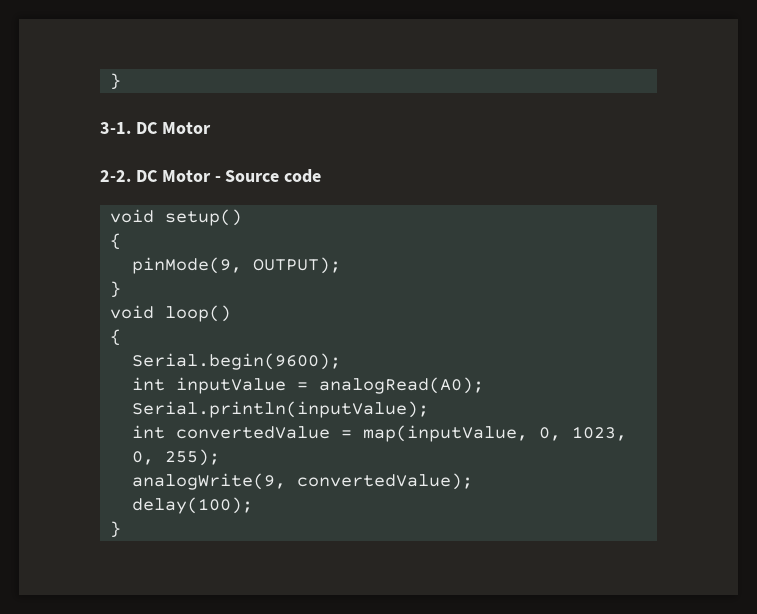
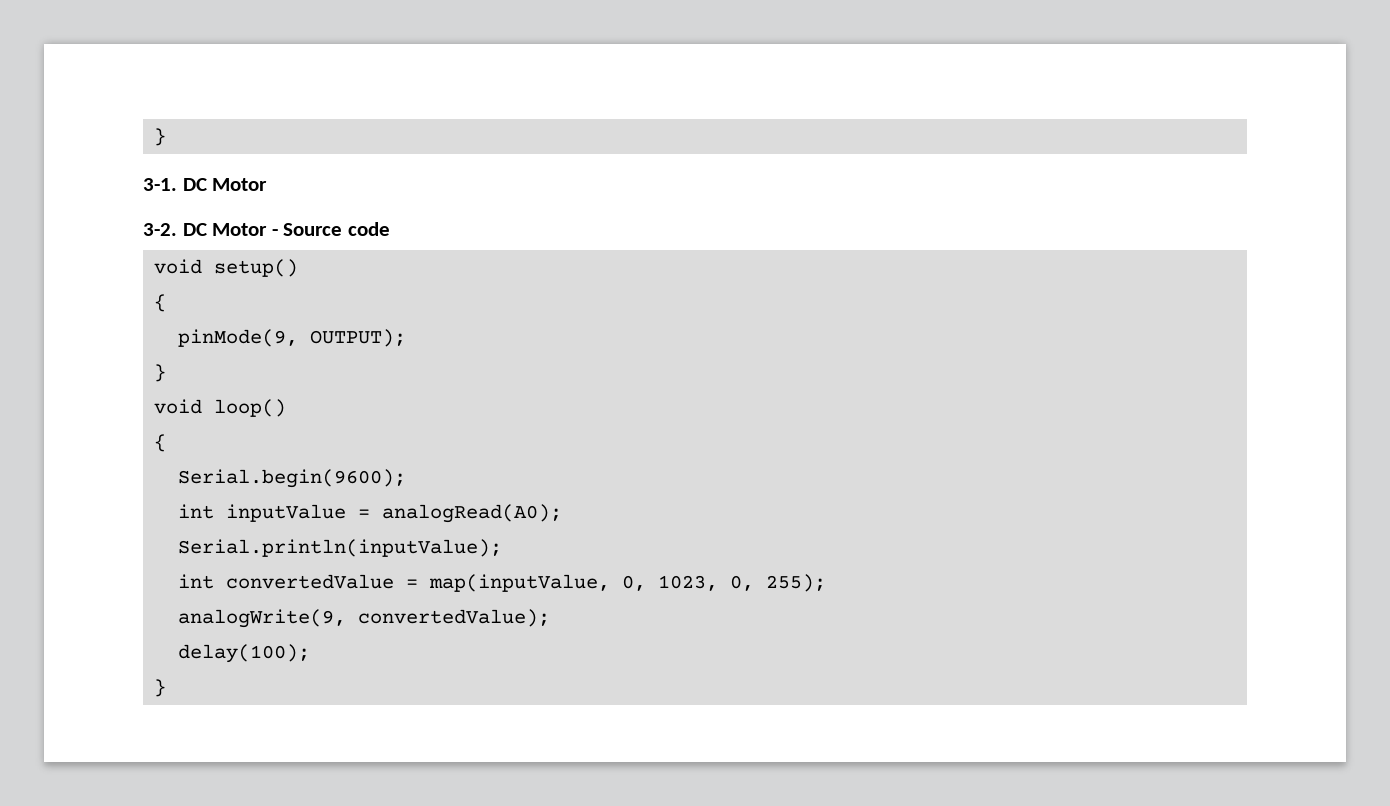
- 2-2.
+ 3-2.

